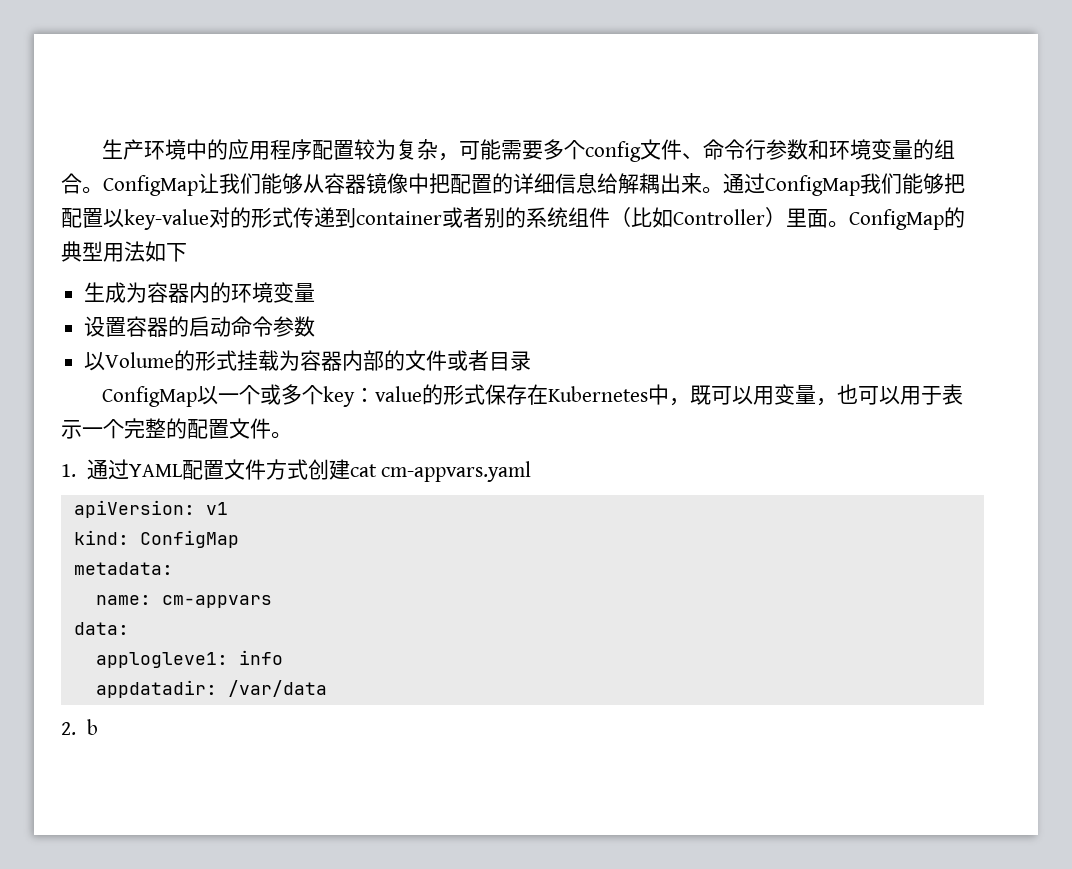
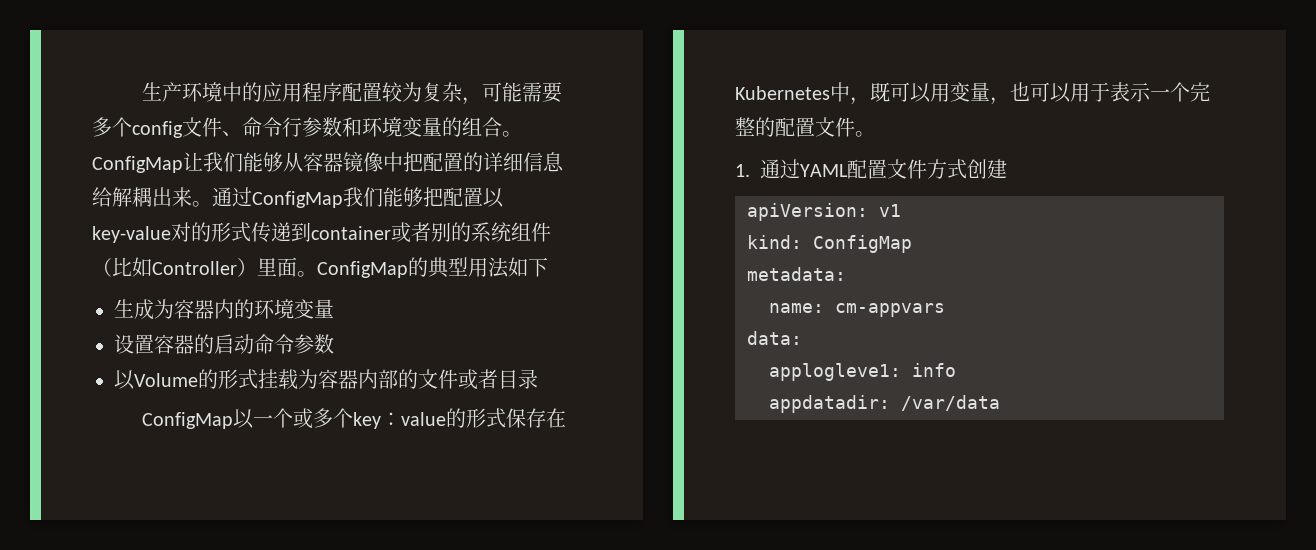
- 1.通过YAML配置文件方式创建cat cm-appvars.yaml
+ 1.通过YAML配置文件方式创建
- 2. b

